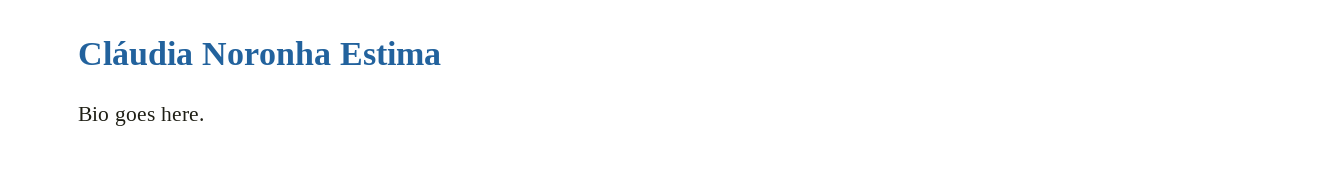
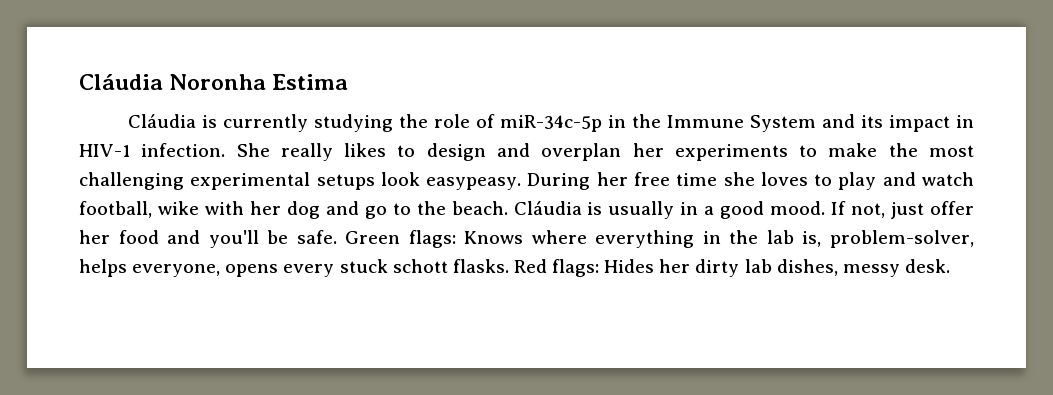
- Bio goes here.
+ Cláudia is currently studying the role of miR-34c-5p in the Immune System and its impact in HIV-1 infection. She really likes to design and overplan her experiments to make the most challenging experimental setups look easypeasy. During her free time she loves to play and watch football, wike with her dog and go to the beach. Cláudia is usually in a good mood. If not, just offer her food and you'll be safe. Green flags: Knows where everything in the lab is, problem-solver, helps everyone, opens every stuck schott flasks. Red flags: Hides her dirty lab dishes, messy desk.

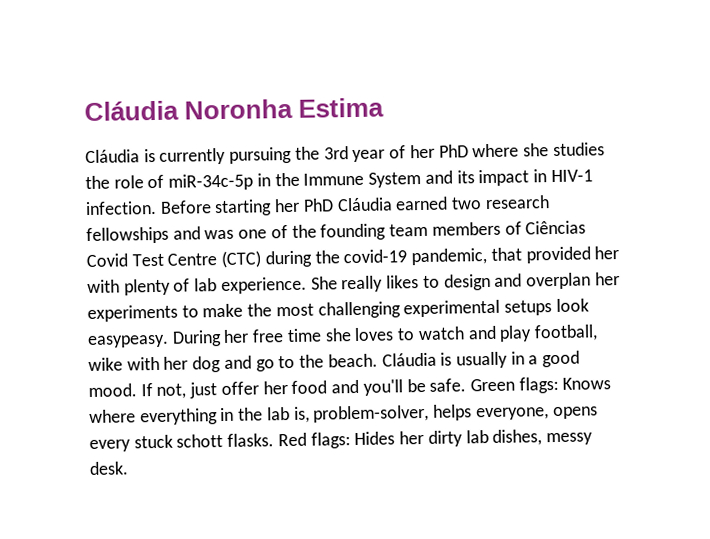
- Cláudia is currently studying the role of miR-34c-5p in the Immune System and its impact in HIV-1 infection.
+ Cláudia is currently pursuing the 3rd year of her PhD where she studies the role of miR-34c-5p in the Immune System and its impact in HIV-1 infection.
+ Before starting her PhD Cláudia earned two research fellowships and was one of the founding team members of Ciências Covid Test Centre (CTC) during the covid-19 pandemic, that provided her with plenty of lab experience.
- During her free time she loves to play and watch football, wike with her dog and go to the beach.
+ During her free time she loves to watch and play football, wike with her dog and go to the beach.

